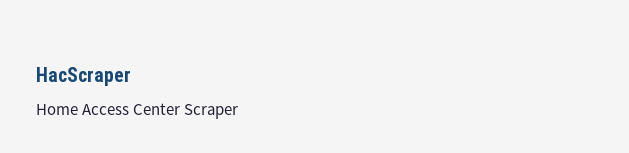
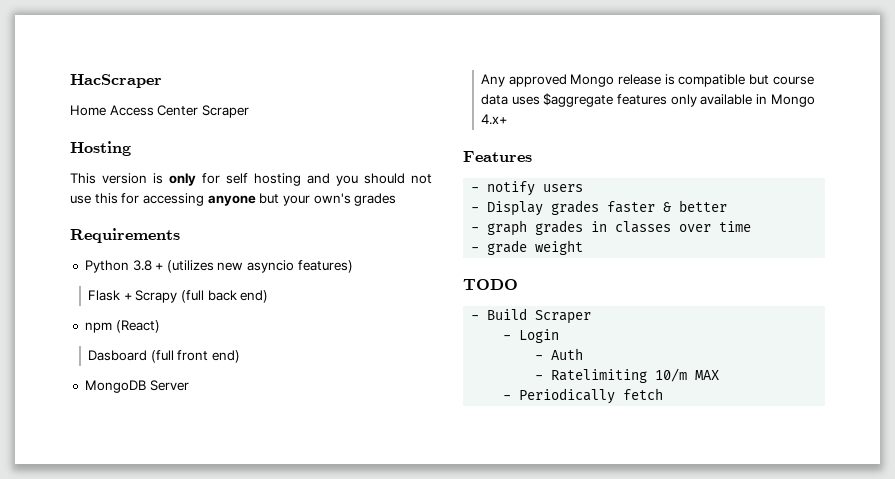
+ Hosting
+ This version is only for self hosting and you should not use this for accessing anyone but your own's grades
+ Requirements
+ Python 3.8 + (utilizes new asyncio features)
+ Flask + Scrapy (full back end)
+ npm (React)
+ Dasboard (full front end)
+ MongoDB Server
+ Any approved Mongo release is compatible but course data uses $aggregate features only available in Mongo 4.x+
+ Features
+ - notify users
+ - Display grades faster & better
+ - graph grades in classes over time
+ - grade weight
+ TODO
+ - Build Scraper
+ - Login
+ - Auth
+ - Ratelimiting 10/m MAX
+ - Periodically fetch

